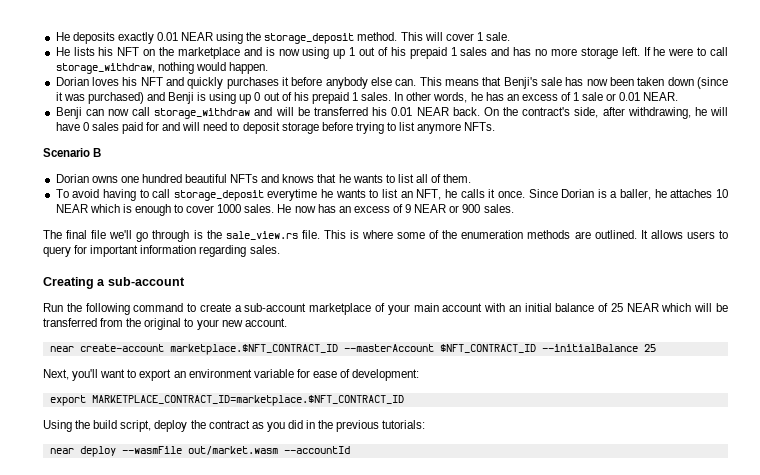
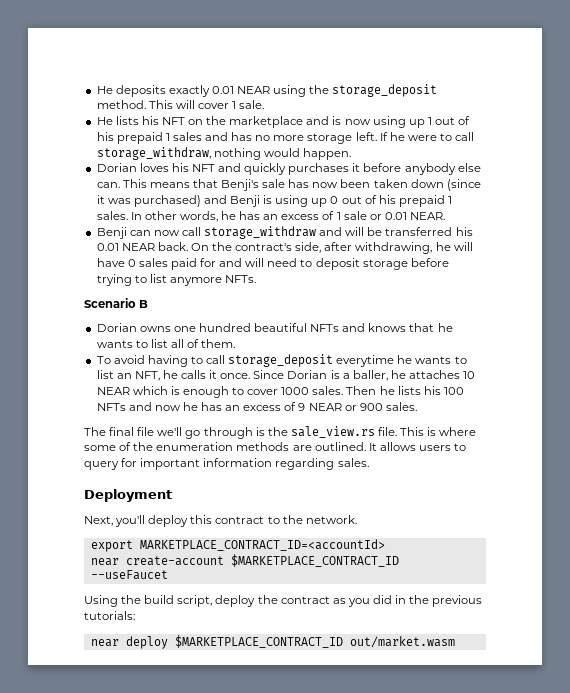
- He now has an excess of 9 NEAR or 900 sales.
+ Then he lists his 100 NFTs and now he has an excess of 9 NEAR or 900 sales.
- Creating a sub-account
- Run the following command to create a sub-account marketplace of your main account with an initial balance of 25 NEAR which will be transferred from the original to your new account.
- near create-account marketplace.$NFT_CONTRACT_ID --masterAccount $NFT_CONTRACT_ID --initialBalance 25
- Next, you'll want to export an environment variable for ease of development:
- export MARKETPLACE_CONTRACT_ID=marketplace.$NFT_CONTRACT_ID
+ Deployment
+ Next, you'll deploy this contract to the network.
+ export MARKETPLACE_CONTRACT_ID=<accountId>
+ near create-account $MARKETPLACE_CONTRACT_ID --useFaucet
- near deploy --wasmFile out/market.wasm --accountId
+ near deploy $MARKETPLACE_CONTRACT_ID out/market.wasm

